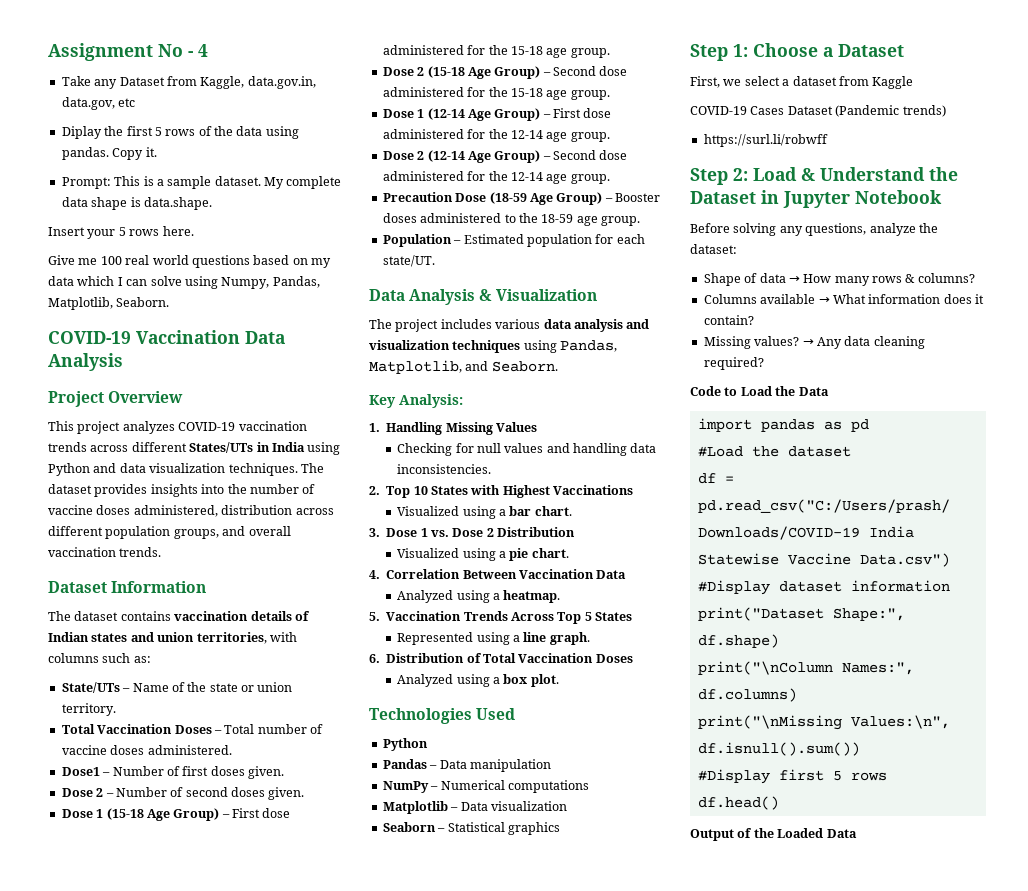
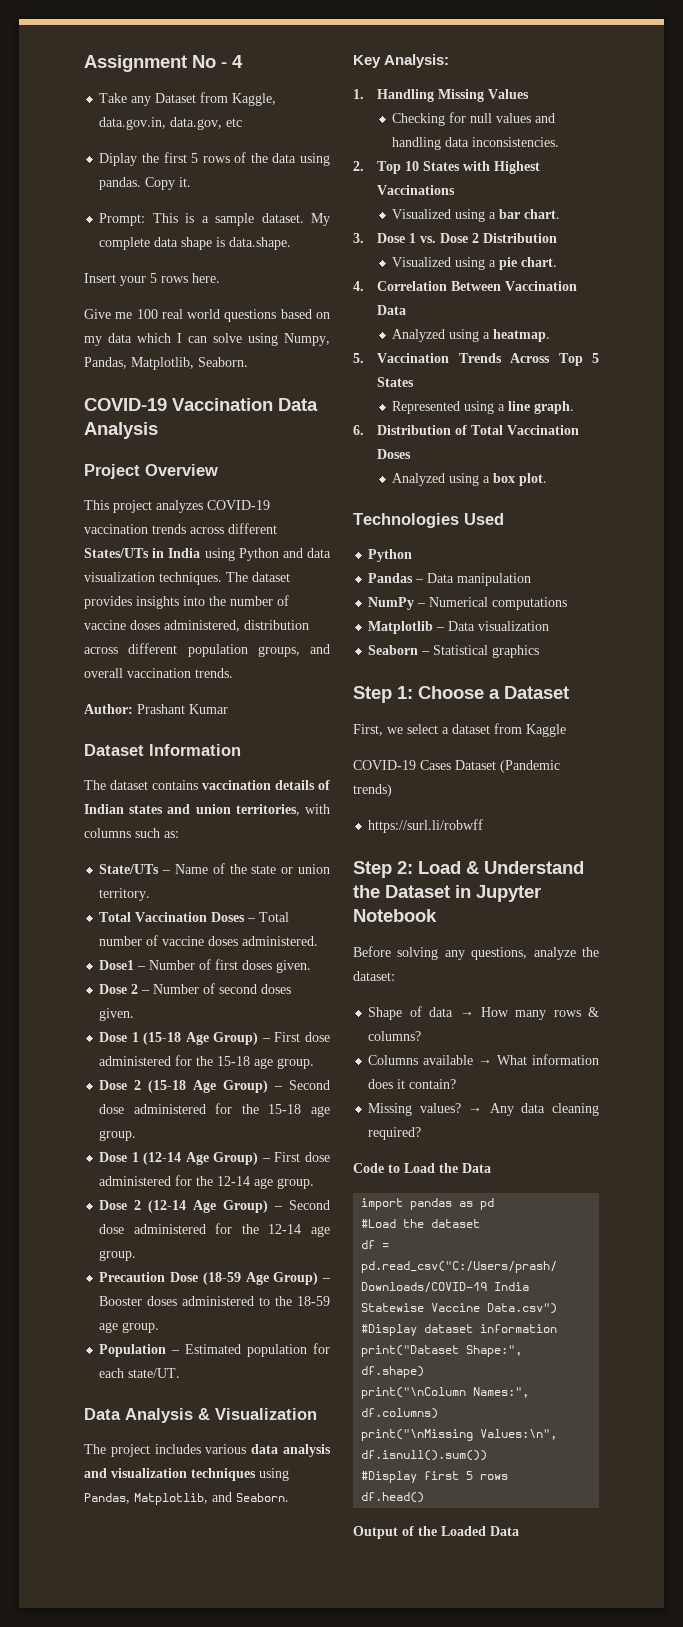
+ Author: Prashant Kumar

